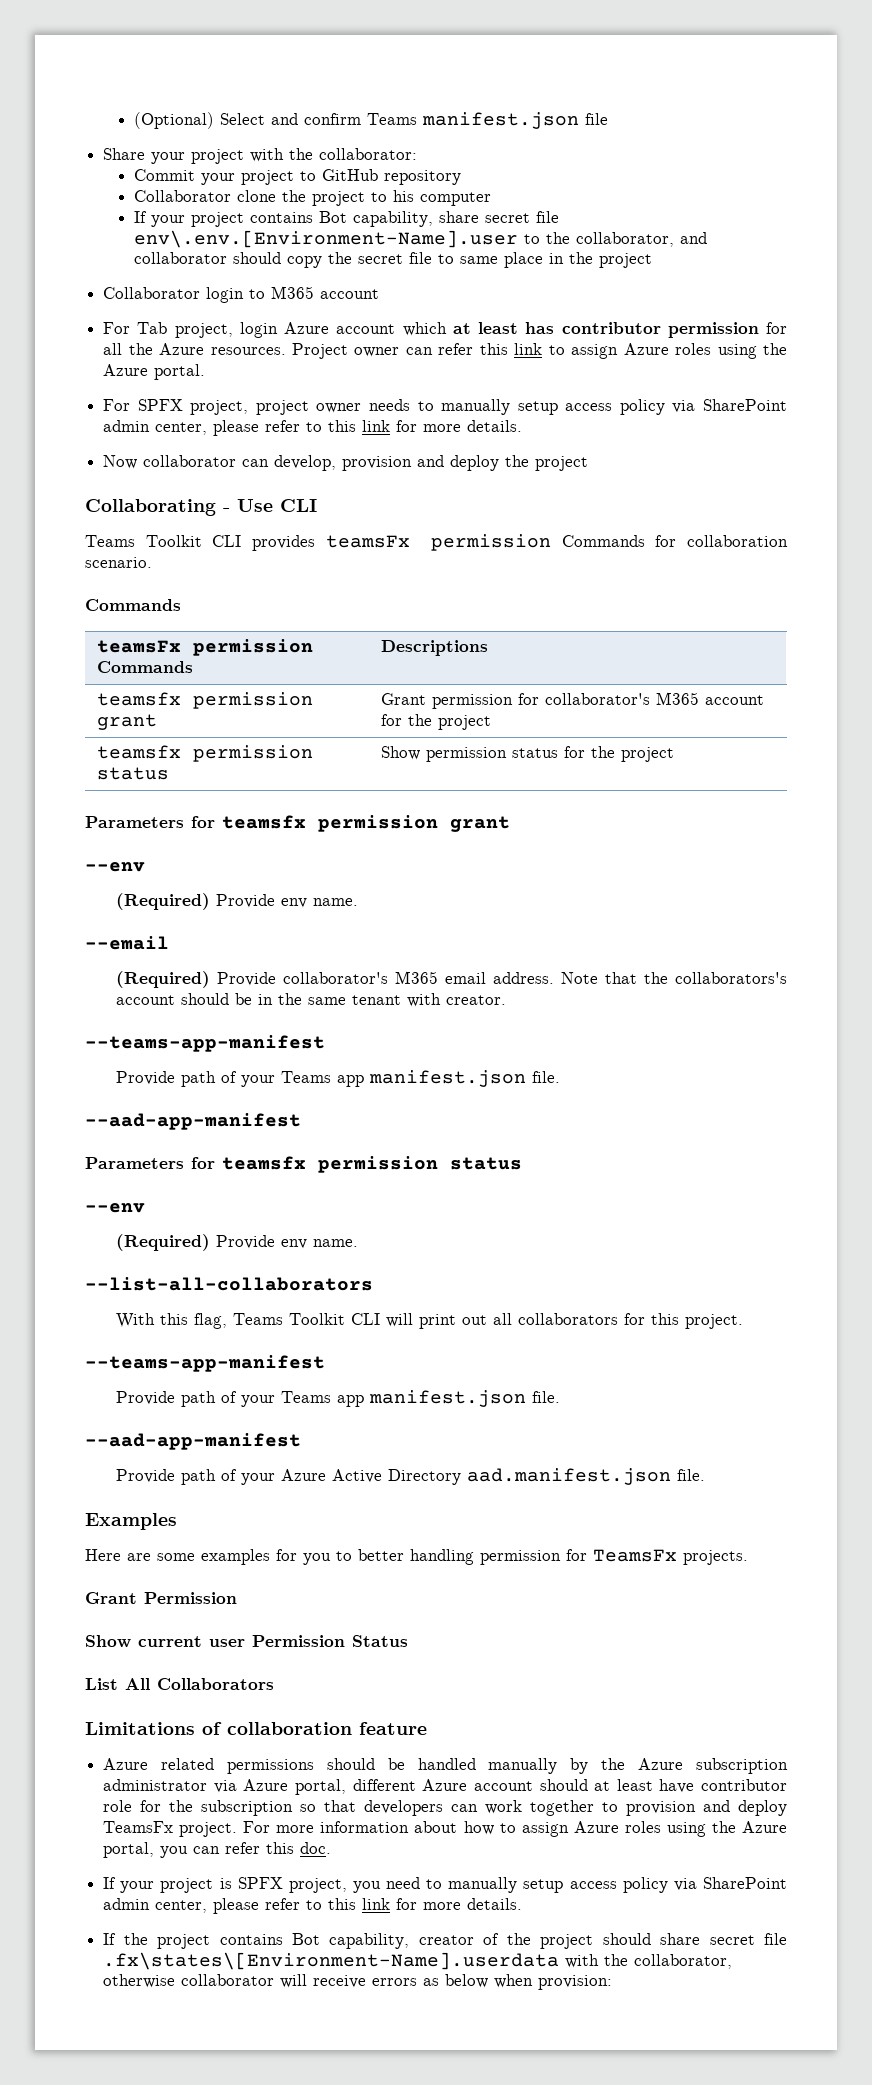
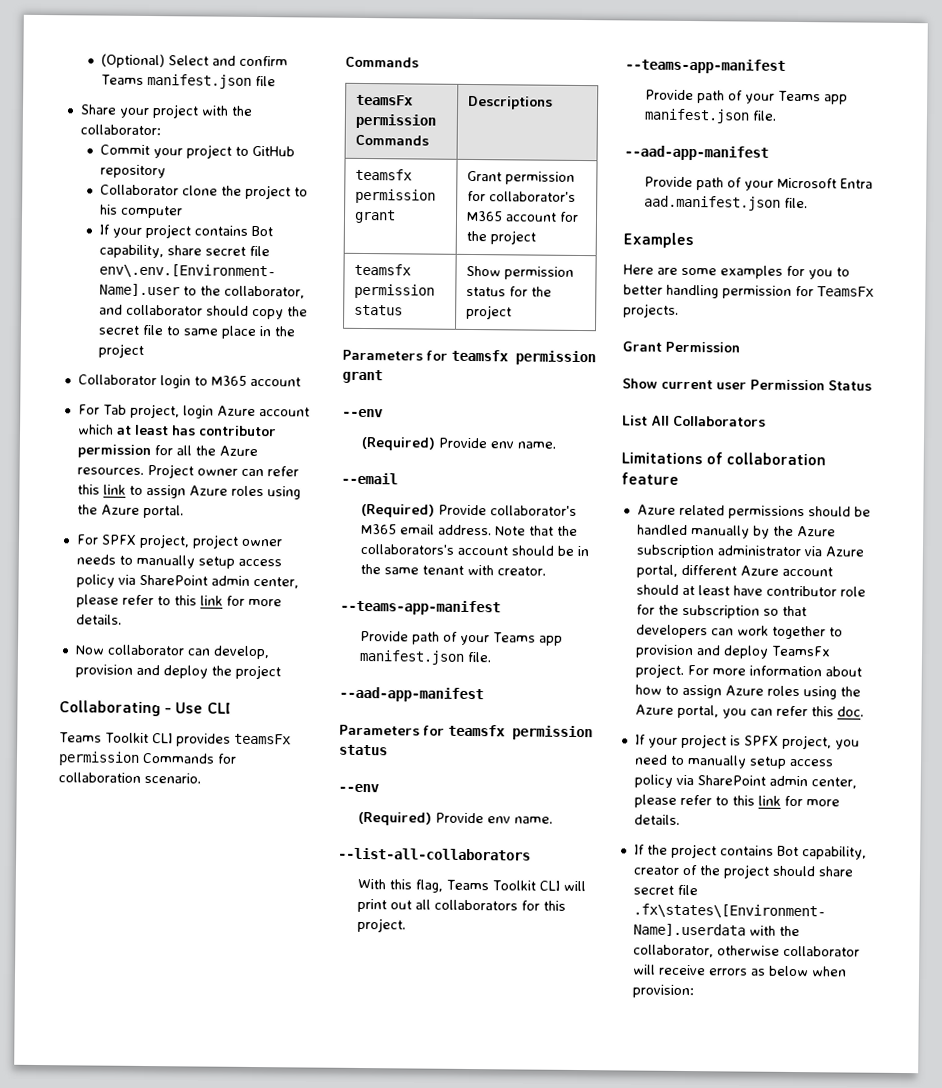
- Provide path of your Azure Active Directory aad.manifest.json file.
+ Provide path of your Microsoft Entra aad.manifest.json file.

